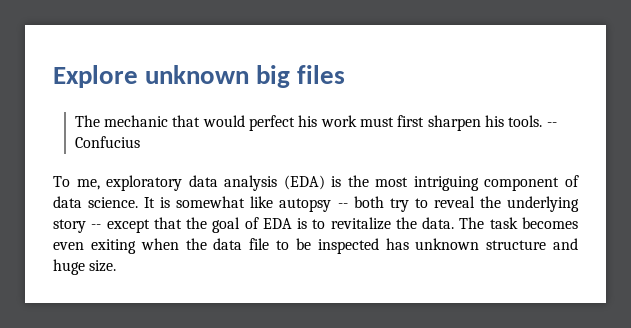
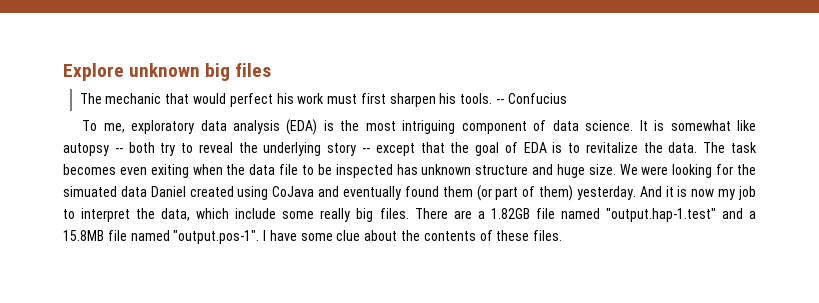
+ We were looking for the simuated data Daniel created using CoJava and eventually found them (or part of them) yesterday. And it is now my job to interpret the data, which include some really big files. There are a 1.82GB file named "output.hap-1.test" and a 15.8MB file named "output.pos-1". I have some clue about the contents of these files.

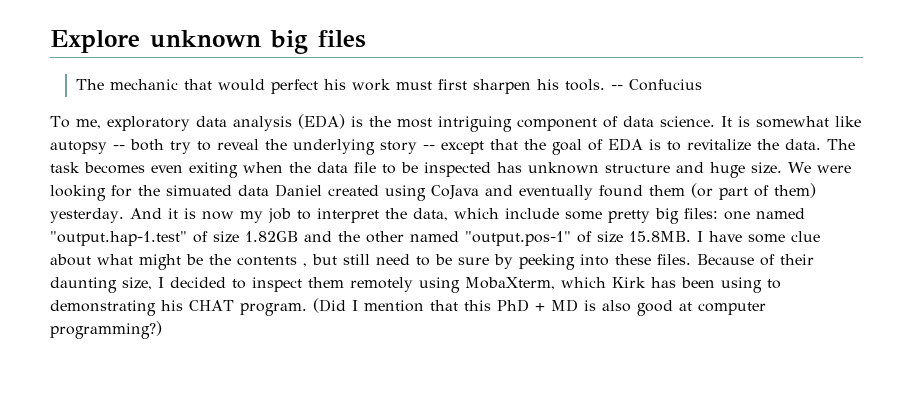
- And it is now my job to interpret the data, which include some really big files. There are a 1.82GB file named "output.hap-1.test" and a 15.8MB file named "output.pos-1". I have some clue about the contents of these files.
+ And it is now my job to interpret the data, which include some pretty big files: one named "output.hap-1.test" of size 1.82GB and the other named "output.pos-1" of size 15.8MB. I have some clue about what might be the contents , but still need to be sure by peeking into these files. Because of their daunting size, I decided to inspect them remotely using MobaXterm, which Kirk has been using to demonstrating his CHAT program. (Did I mention that this PhD + MD is also good at computer programming?)

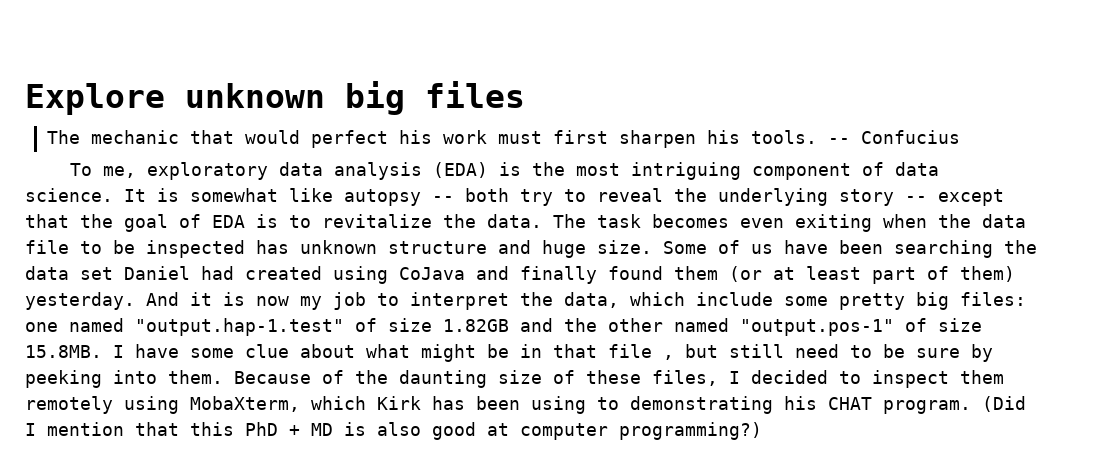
- We were looking for the simuated data Daniel created using CoJava and eventually found them (or part of them) yesterday.
+ Some of us have been searching the data set Daniel had created using CoJava and finally found them (or at least part of them) yesterday.
- one named "output.hap-1.test" of size 1.82GB and the other named "output.pos-1" of size 15.8MB. I have some clue about what might be the contents , but still need to be sure by peeking into these files. Because of their daunting size, I decided to inspect them remotely using MobaXterm, which Kirk has been using to demonstrating his CHAT program.
+ one named "output.hap-1.test" of size 1.82GB and the other named "output.pos-1" of size 15.8MB. I have some clue about what might be in that file , but still need to be sure by peeking into them. Because of the daunting size of these files, I decided to inspect them remotely using MobaXterm, which Kirk has been using to demonstrating his CHAT program.

